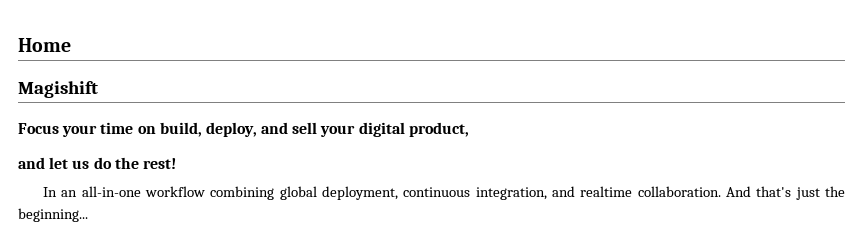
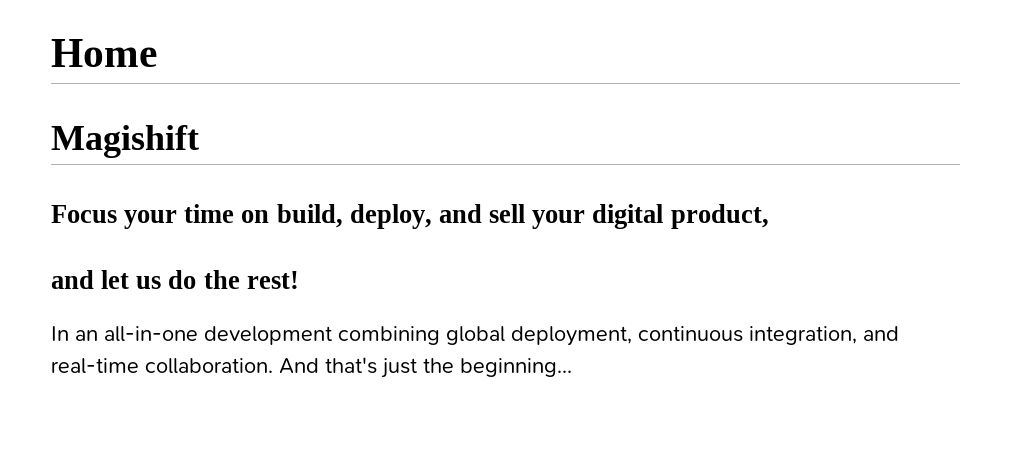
- In an all-in-one workflow combining global deployment, continuous integration, and realtime collaboration.
+ In an all-in-one development combining global deployment, continuous integration, and real-time collaboration.

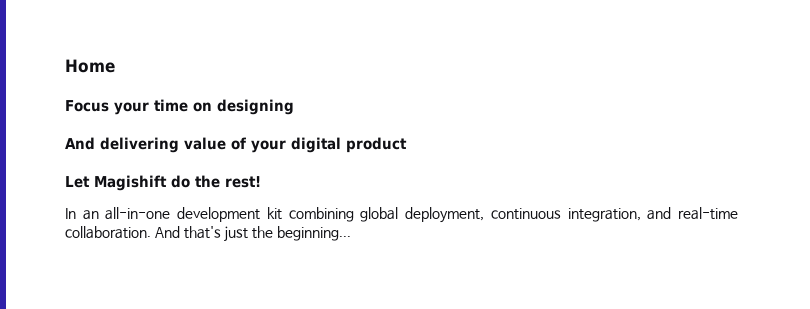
- Magishift
- Focus your time on build, deploy, and sell your digital product,
- and let us do the rest!
+ Focus your time on designing
+ And delivering value of your digital product
+ Let Magishift do the rest!
- In an all-in-one development combining global deployment, continuous integration, and real-time collaboration.
+ In an all-in-one development kit combining global deployment, continuous integration, and real-time collaboration.

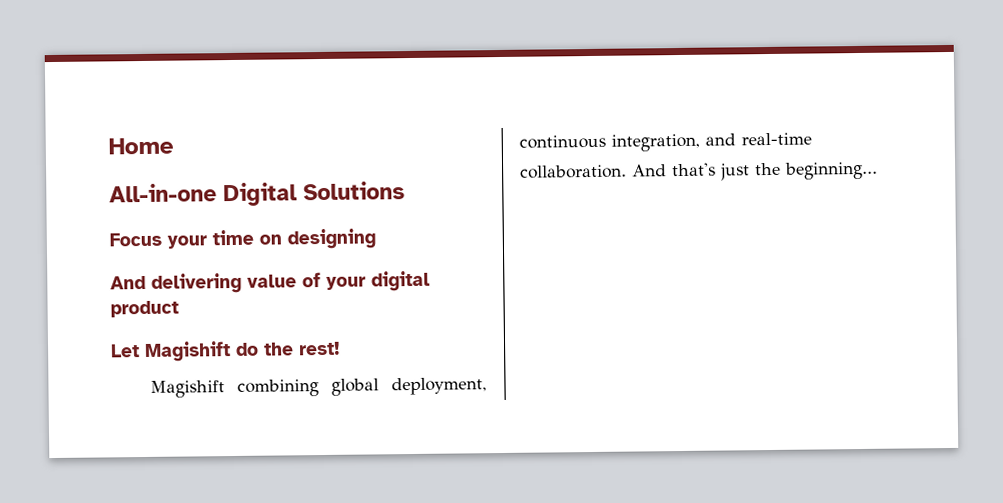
+ All-in-one Digital Solutions
- In an all-in-one development kit combining global deployment, continuous integration, and real-time collaboration.
+ Magishift combining global deployment, continuous integration, and real-time collaboration.

